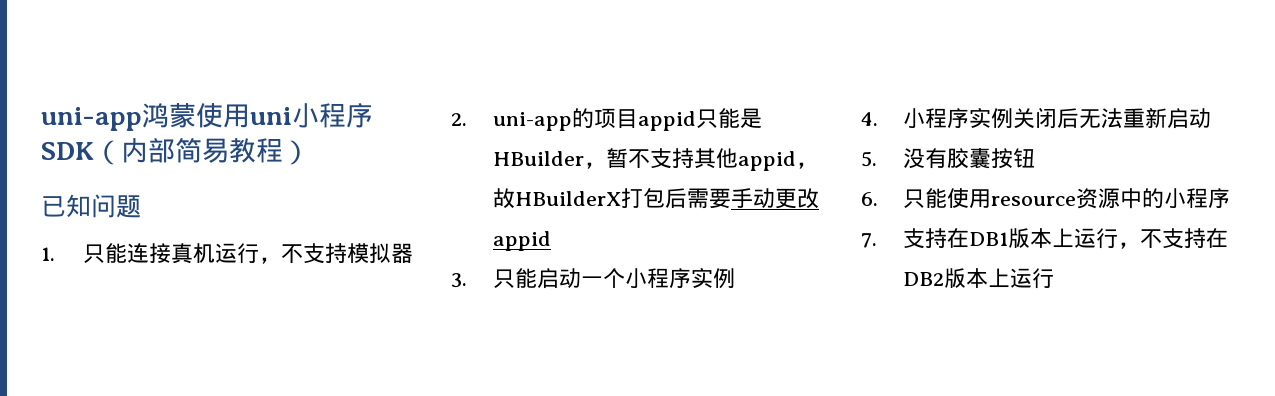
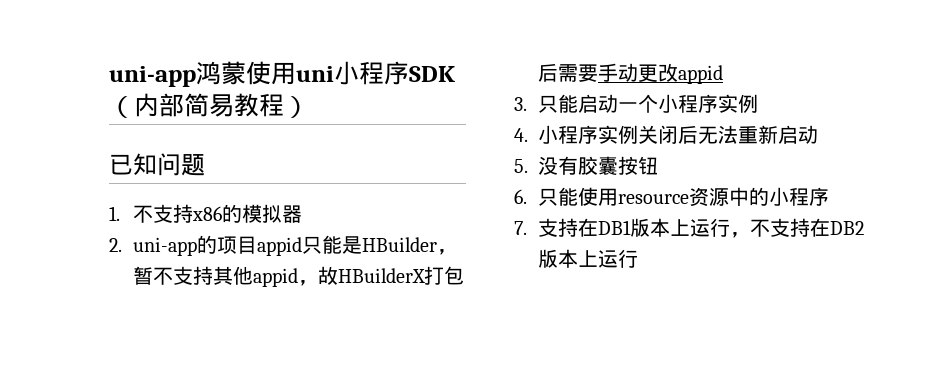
- 1.只能连接真机运行，不支持模拟器
+ 1.不支持x86的模拟器

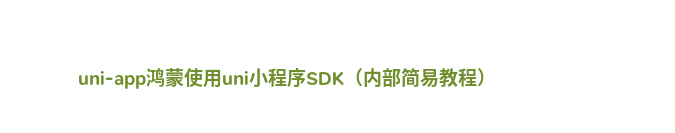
- 已知问题
- 1.不支持x86的模拟器
- 2. uni-app的项目appid只能是HBuilder，暂不支持其他appid，故HBuilderX打包后需要手动更改appid
- 3.只能启动一个小程序实例
- 4.小程序实例关闭后无法重新启动
- 5.没有胶囊按钮
- 6.只能使用resource资源中的小程序
- 7.支持在DB1版本上运行，不支持在DB2版本上运行

